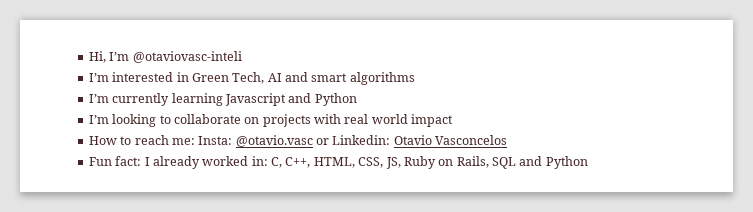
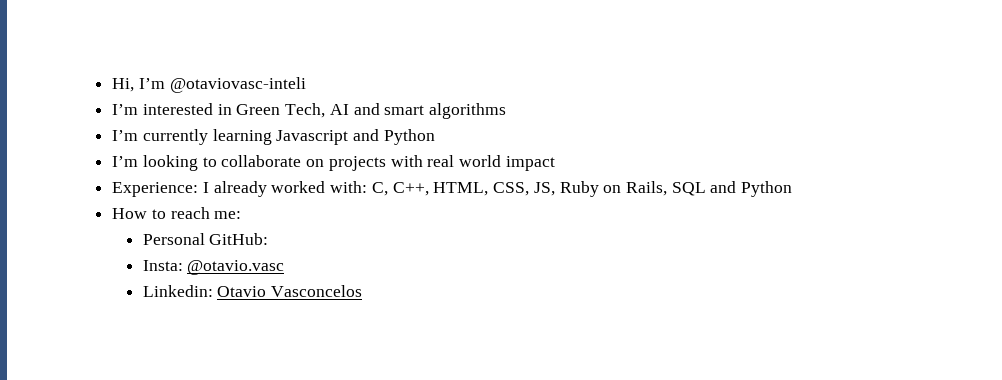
- How to reach me: Insta: @otavio.vasc or Linkedin: Otavio Vasconcelos
- Fun fact: I already worked in: C, C++, HTML, CSS, JS, Ruby on Rails, SQL and Python
+ Experience: I already worked with: C, C++, HTML, CSS, JS, Ruby on Rails, SQL and Python
+ How to reach me:
+ Personal GitHub:
+ Insta: @otavio.vasc
+ Linkedin: Otavio Vasconcelos

